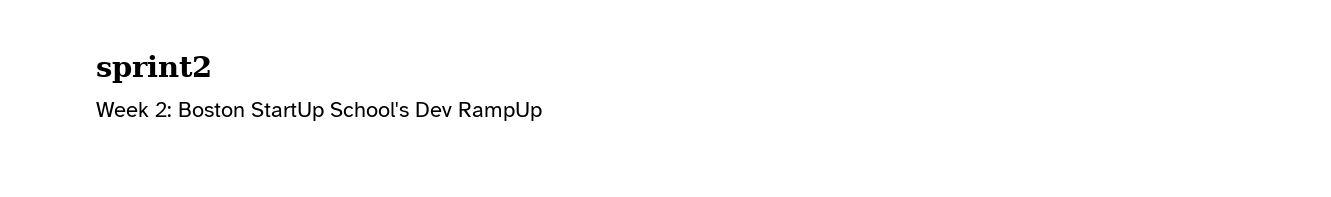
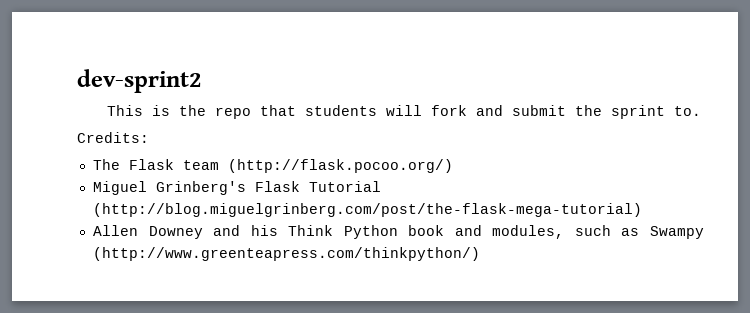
- sprint2
- Week 2: Boston StartUp School's Dev RampUp
+ dev-sprint2
+ This is the repo that students will fork and submit the sprint to.
+ Credits:
+ The Flask team (http://flask.pocoo.org/)
+ Miguel Grinberg's Flask Tutorial (http://blog.miguelgrinberg.com/post/the-flask-mega-tutorial)
+ Allen Downey and his Think Python book and modules, such as Swampy (http://www.greenteapress.com/thinkpython/)

